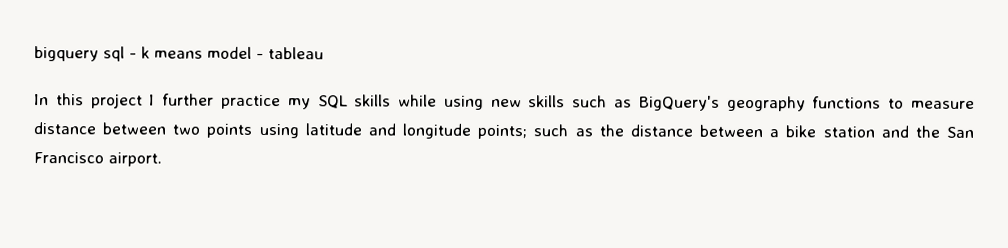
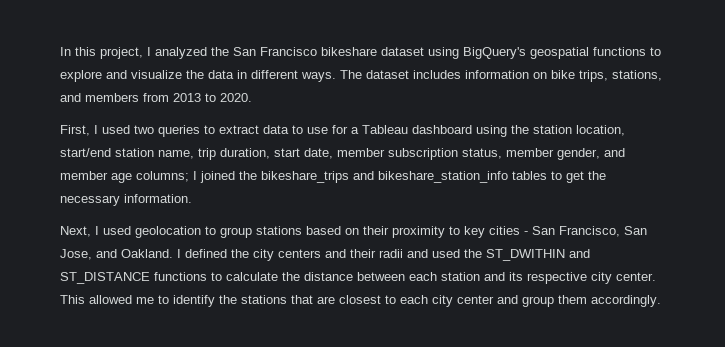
- bigquery sql - k means model - tableau
- In this project I further practice my SQL skills while using new skills such as BigQuery's geography functions to measure distance between two points using latitude and longitude points; such as the distance between a bike station and the San Francisco airport.
+ In this project, I analyzed the San Francisco bikeshare dataset using BigQuery's geospatial functions to explore and visualize the data in different ways. The dataset includes information on bike trips, stations, and members from 2013 to 2020.
+ First, I used two queries to extract data to use for a Tableau dashboard using the station location, start/end station name, trip duration, start date, member subscription status, member gender, and member age columns; I joined the bikeshare_trips and bikeshare_station_info tables to get the necessary information.
+ Next, I used geolocation to group stations based on their proximity to key cities - San Francisco, San Jose, and Oakland. I defined the city centers and their radii and used the ST_DWITHIN and ST_DISTANCE functions to calculate the distance between each station and its respective city center. This allowed me to identify the stations that are closest to each city center and group them accordingly.

